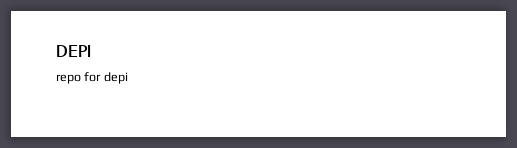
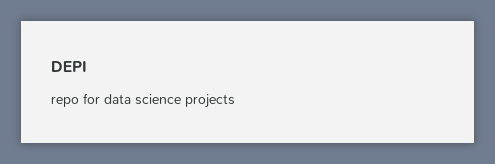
- repo for depi
+ repo for data science projects

